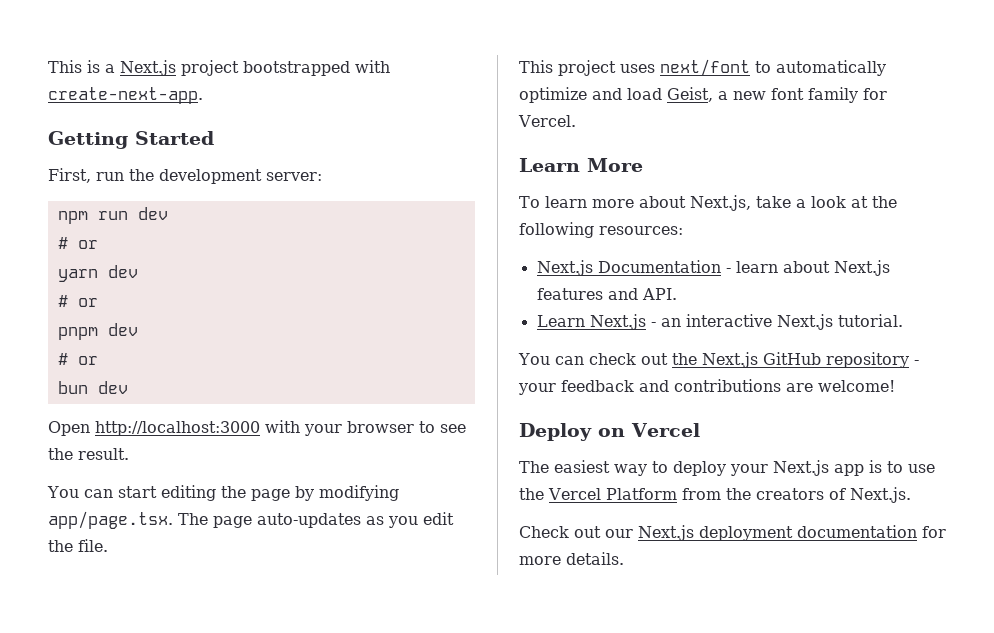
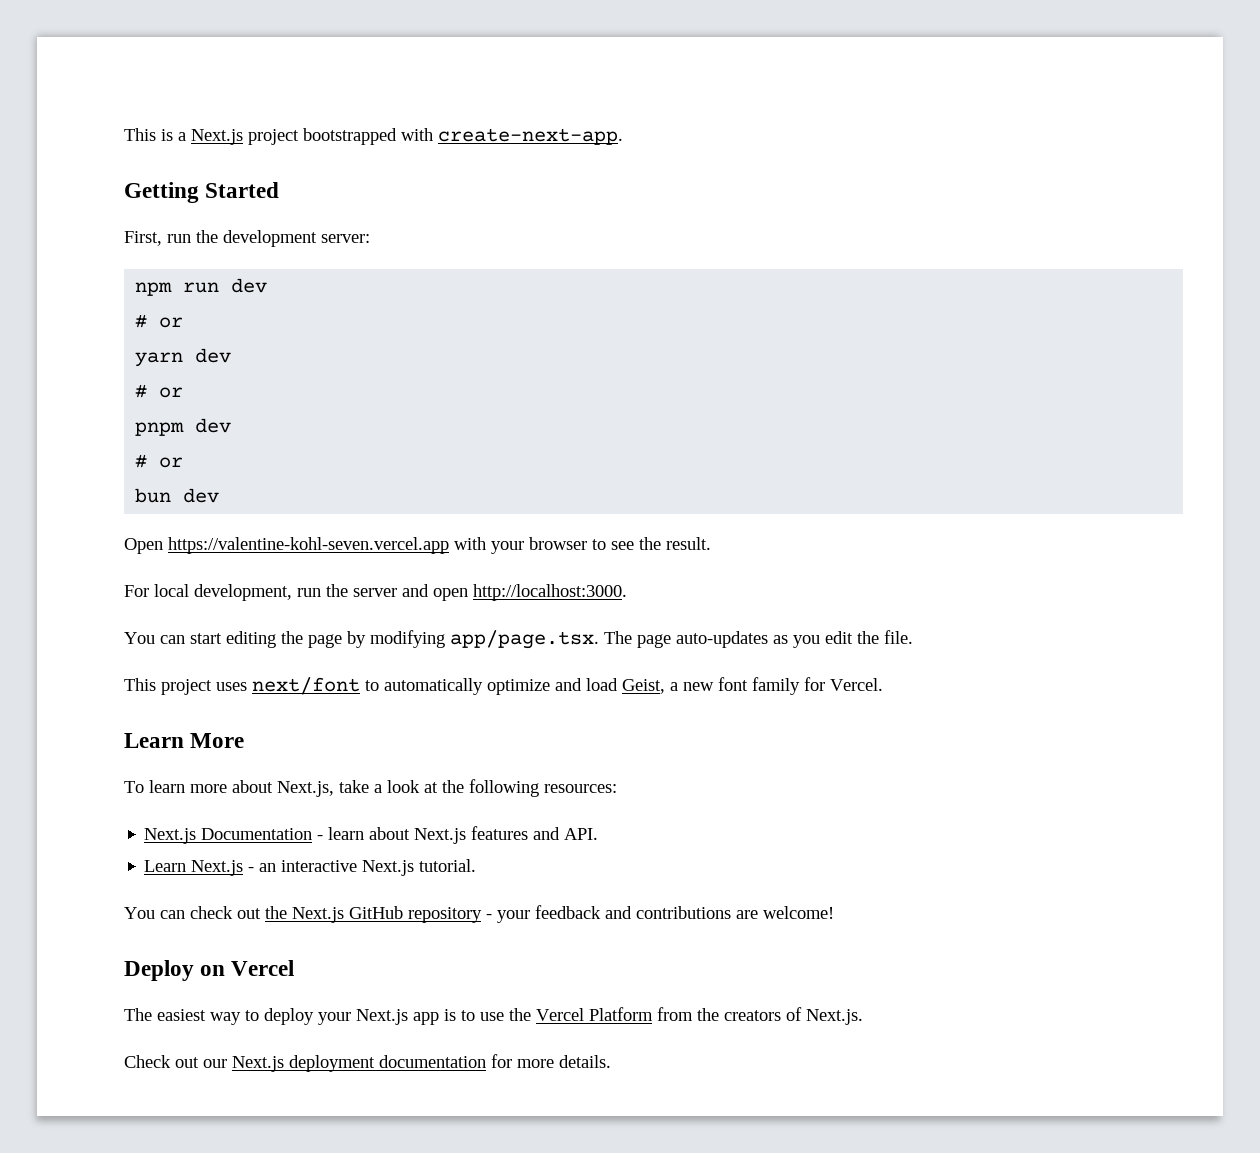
- Open http://localhost:3000 with your browser to see the result.
+ Open https://valentine-kohl-seven.vercel.app with your browser to see the result.
+ For local development, run the server and open http://localhost:3000.

